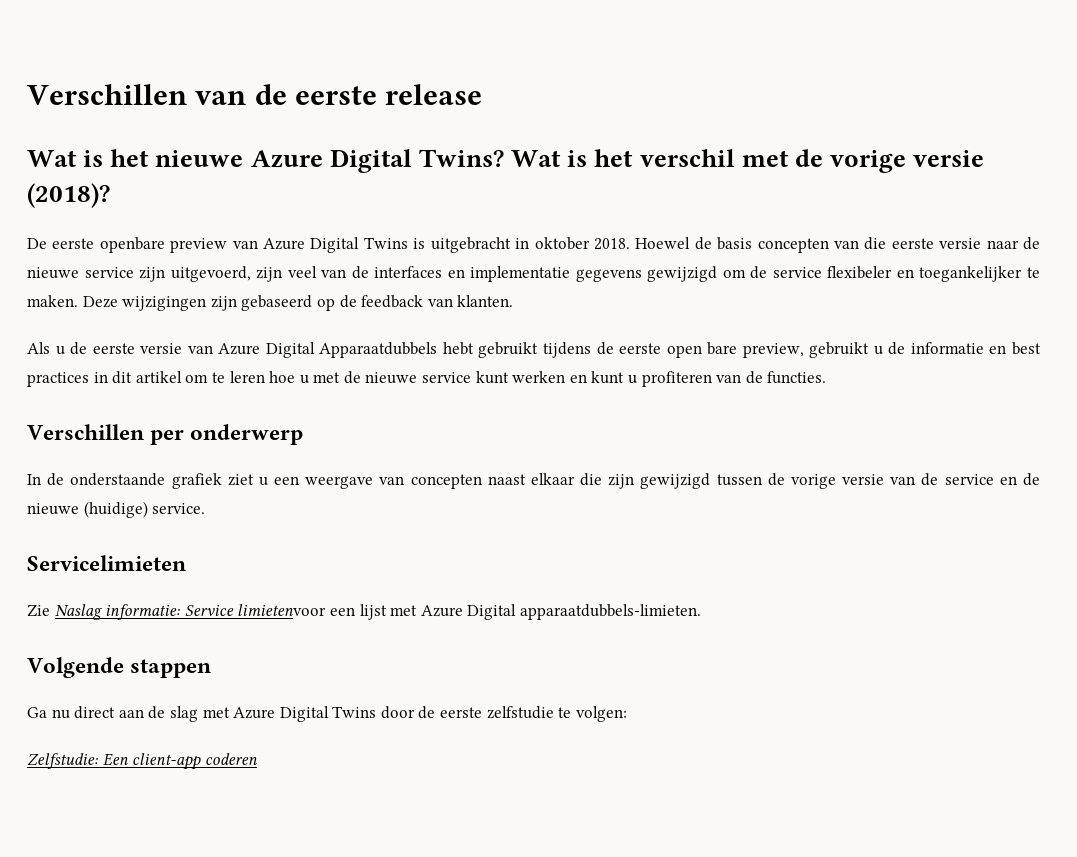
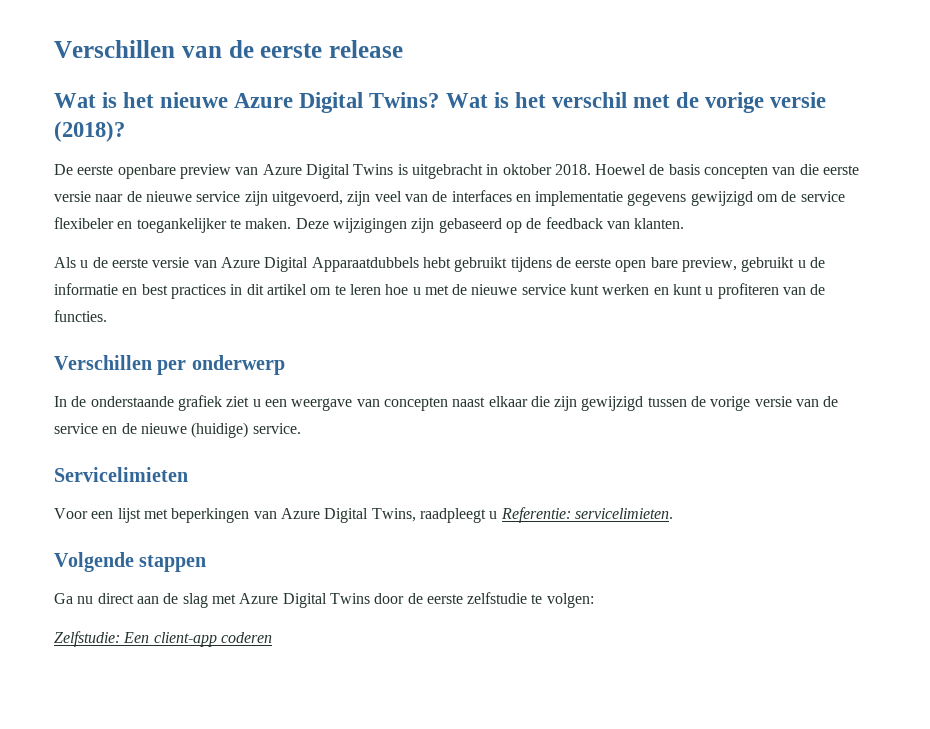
- Zie Naslag informatie: Service limietenvoor een lijst met Azure Digital apparaatdubbels-limieten.
+ Voor een lijst met beperkingen van Azure Digital Twins, raadpleegt u Referentie: servicelimieten.

